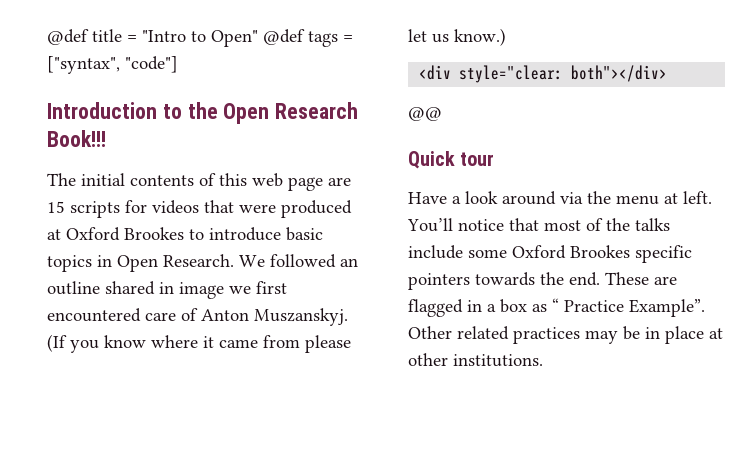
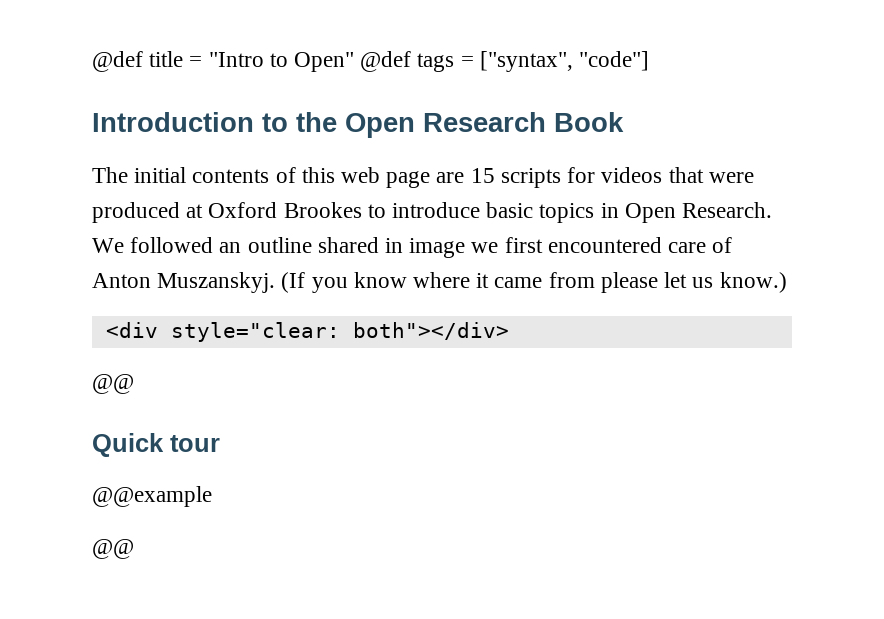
- Introduction to the Open Research Book!!!
+ Introduction to the Open Research Book
- Have a look around via the menu at left. You’ll notice that most of the talks include some Oxford Brookes specific pointers towards the end. These are flagged in a box as “ Practice Example”. Other related practices may be in place at other institutions.
+ @@example
+ @@

